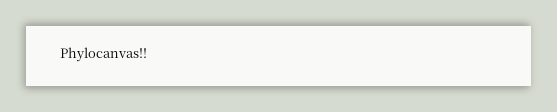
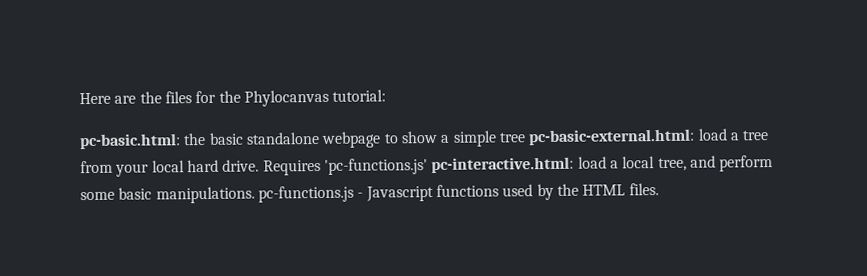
- Phylocanvas!!
+ Here are the files for the Phylocanvas tutorial:
+ pc-basic.html: the basic standalone webpage to show a simple tree pc-basic-external.html: load a tree from your local hard drive. Requires 'pc-functions.js' pc-interactive.html: load a local tree, and perform some basic manipulations. pc-functions.js - Javascript functions used by the HTML files.

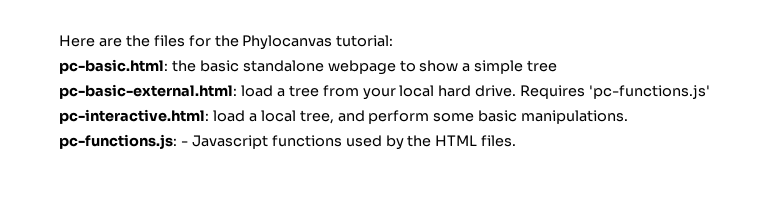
- pc-basic.html: the basic standalone webpage to show a simple tree pc-basic-external.html: load a tree from your local hard drive.
+ pc-basic.html: the basic standalone webpage to show a simple tree
+ pc-basic-external.html: load a tree from your local hard drive.
- Requires 'pc-functions.js' pc-interactive.html: load a local tree, and perform some basic manipulations. pc-functions.js - Javascript functions used by the HTML files.
+ Requires 'pc-functions.js'
+ pc-interactive.html: load a local tree, and perform some basic manipulations.
+ pc-functions.js: - Javascript functions used by the HTML files.

